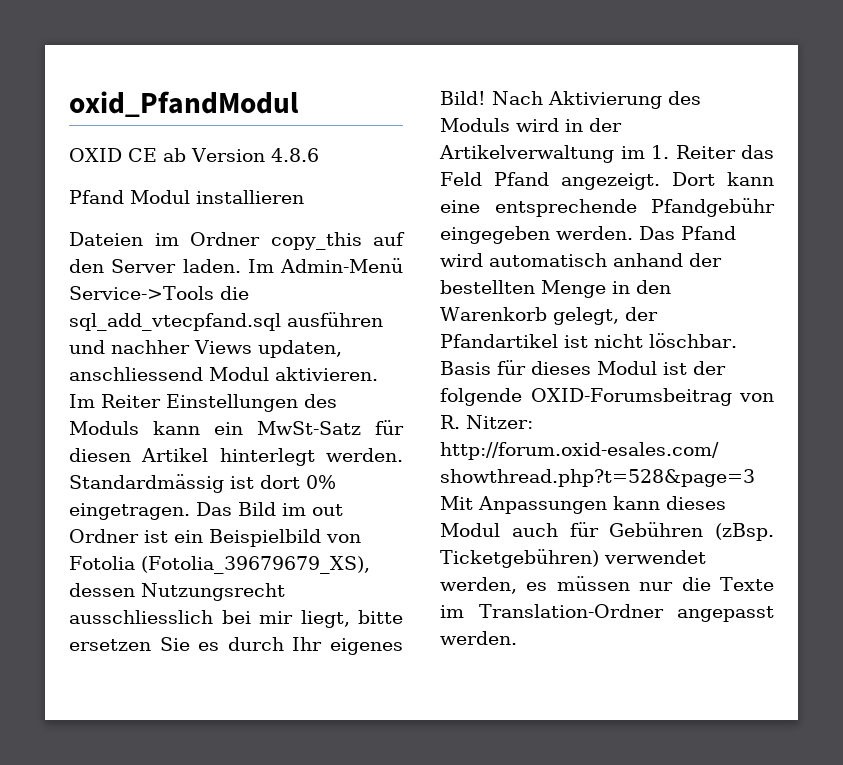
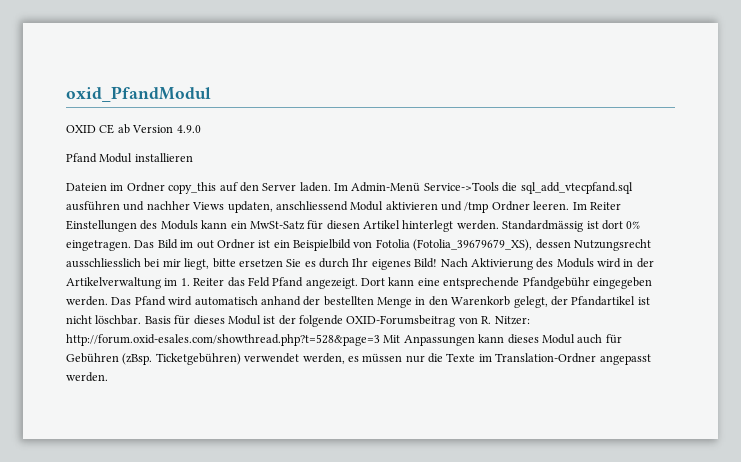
- OXID CE ab Version 4.8.6
+ OXID CE ab Version 4.9.0
- Im Admin-Menü Service->Tools die sql_add_vtecpfand.sql ausführen und nachher Views updaten, anschliessend Modul aktivieren.
+ Im Admin-Menü Service->Tools die sql_add_vtecpfand.sql ausführen und nachher Views updaten, anschliessend Modul aktivieren und /tmp Ordner leeren.

